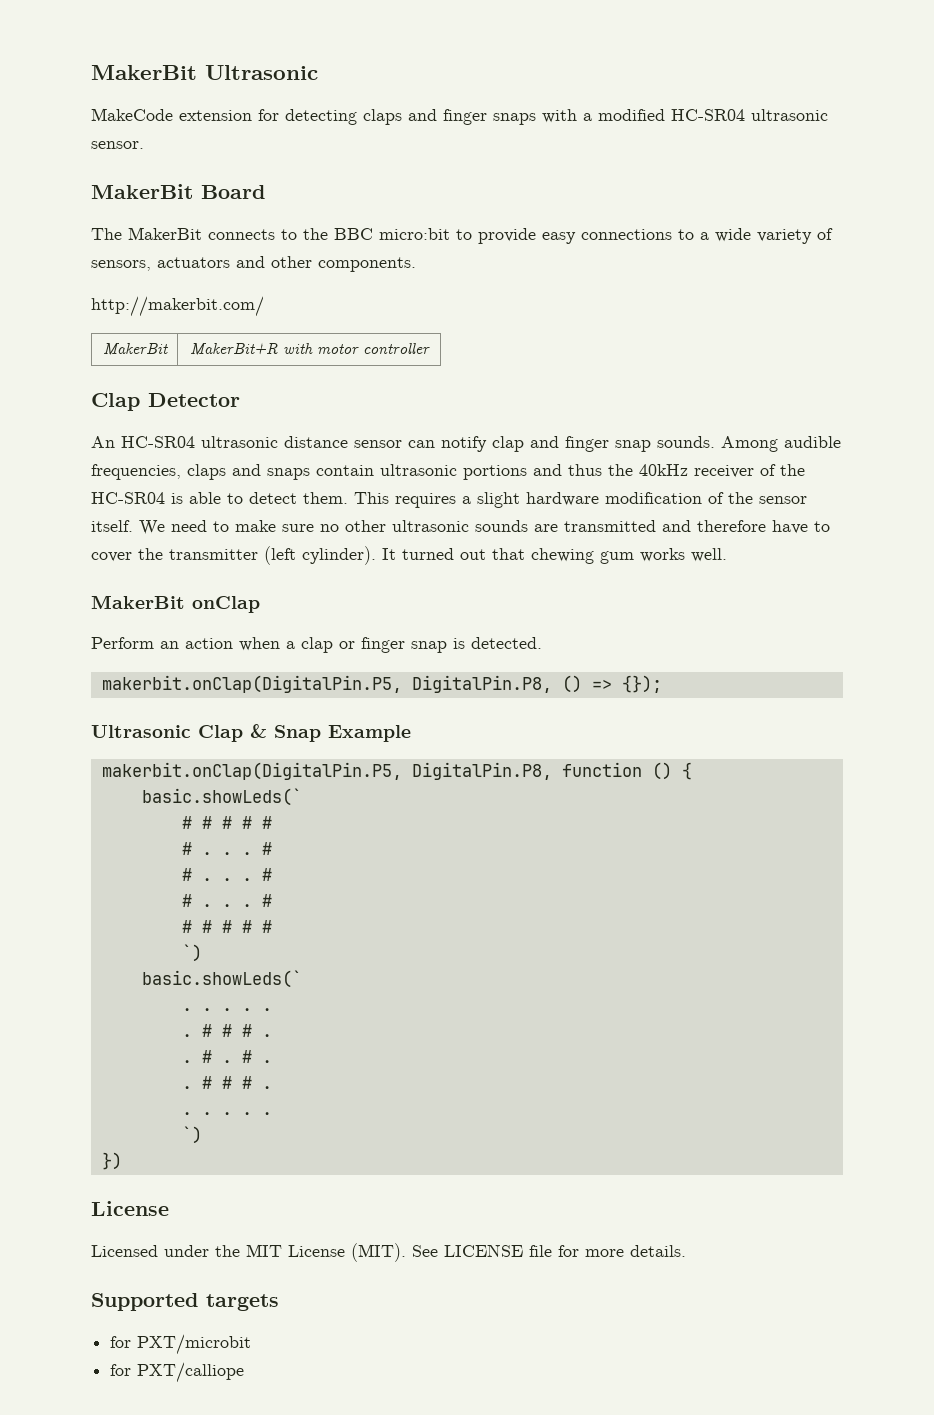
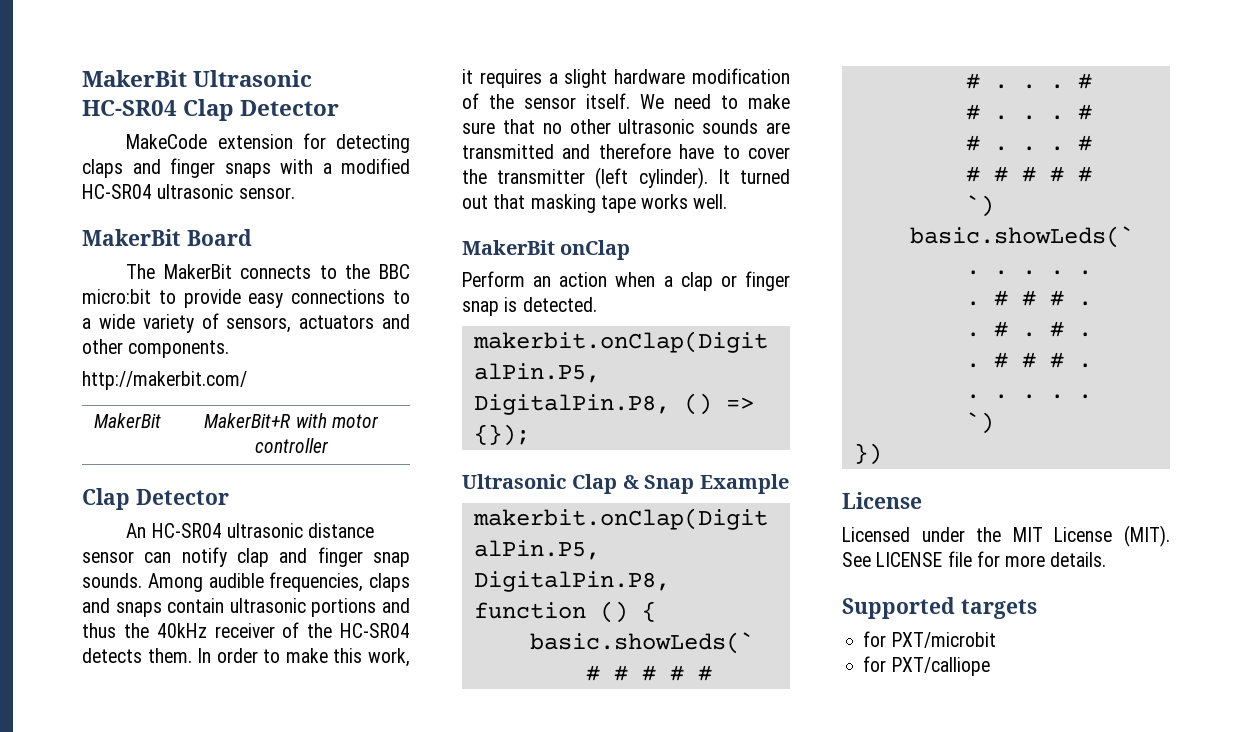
- MakerBit Ultrasonic
+ MakerBit Ultrasonic HC-SR04 Clap Detector
- Among audible frequencies, claps and snaps contain ultrasonic portions and thus the 40kHz receiver of the HC-SR04 is able to detect them. This requires a slight hardware modification of the sensor itself.
+ Among audible frequencies, claps and snaps contain ultrasonic portions and thus the 40kHz receiver of the HC-SR04 detects them. In order to make this work, it requires a slight hardware modification of the sensor itself.
- We need to make sure no other ultrasonic sounds are transmitted and therefore have to cover the transmitter (left cylinder).
+ We need to make sure that no other ultrasonic sounds are transmitted and therefore have to cover the transmitter (left cylinder).
- It turned out that chewing gum works well.
+ It turned out that masking tape works well.

